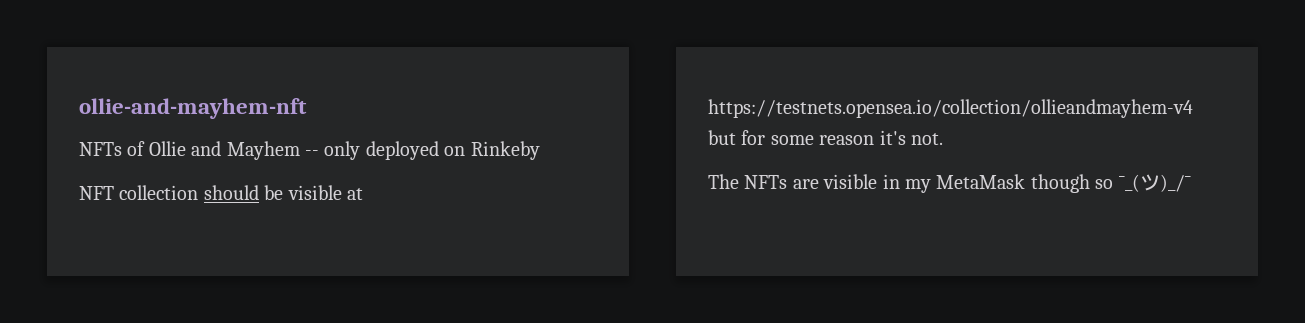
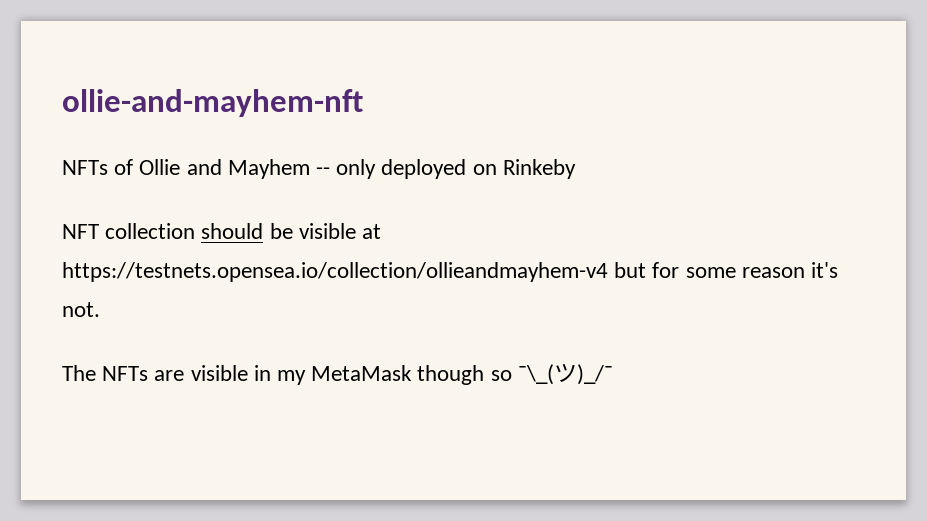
- The NFTs are visible in my MetaMask though so ¯_(ツ)_/¯
+ The NFTs are visible in my MetaMask though so ¯\_(ツ)_/¯

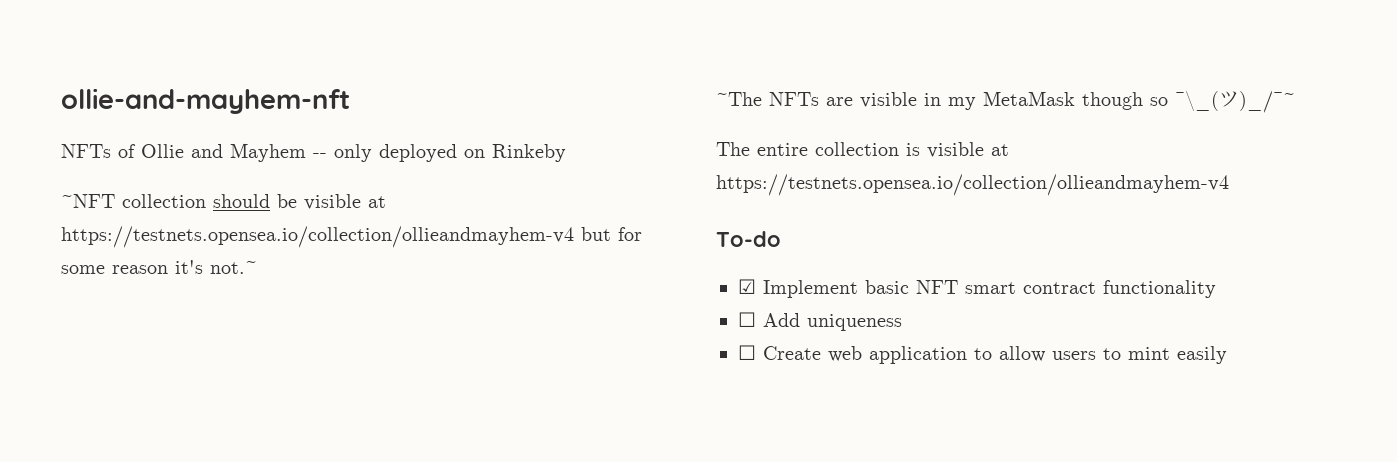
- NFT collection should be visible at https://testnets.opensea.io/collection/ollieandmayhem-v4 but for some reason it's not.
- The NFTs are visible in my MetaMask though so ¯\_(ツ)_/¯
+ ~NFT collection should be visible at https://testnets.opensea.io/collection/ollieandmayhem-v4 but for some reason it's not.~
+ ~The NFTs are visible in my MetaMask though so ¯\_(ツ)_/¯~
+ The entire collection is visible at https://testnets.opensea.io/collection/ollieandmayhem-v4
+ To-do
+ ☑ Implement basic NFT smart contract functionality
+ ☐ Add uniqueness
+ ☐ Create web application to allow users to mint easily

